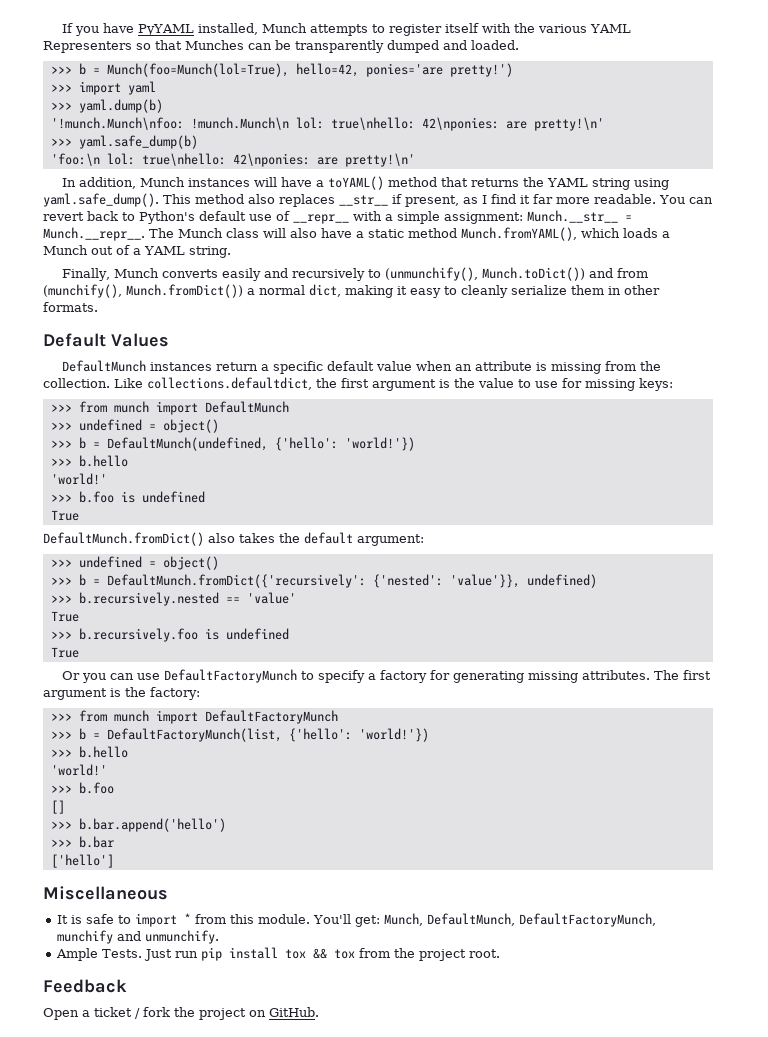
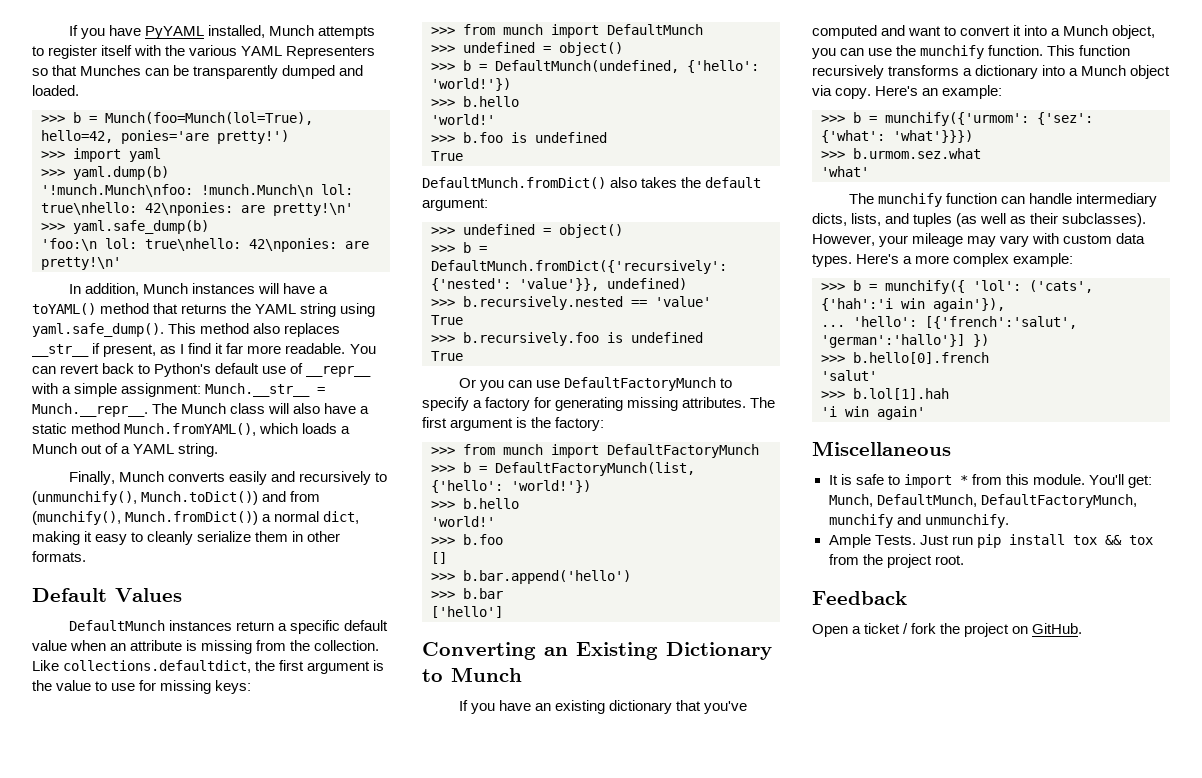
+ Converting an Existing Dictionary to Munch
+ If you have an existing dictionary that you've computed and want to convert it into a Munch object, you can use the munchify function. This function recursively transforms a dictionary into a Munch object via copy. Here's an example:
+ >>> b = munchify({'urmom': {'sez': {'what': 'what'}}})
+ >>> b.urmom.sez.what
+ 'what'
+ The munchify function can handle intermediary dicts, lists, and tuples (as well as their subclasses). However, your mileage may vary with custom data types. Here's a more complex example:
+ >>> b = munchify({ 'lol': ('cats', {'hah':'i win again'}),
+ ... 'hello': [{'french':'salut', 'german':'hallo'}] })
+ >>> b.hello[0].french
+ 'salut'
+ >>> b.lol[1].hah
+ 'i win again'

